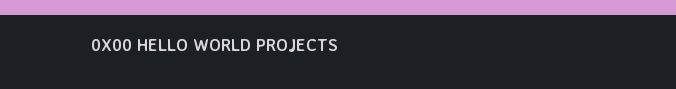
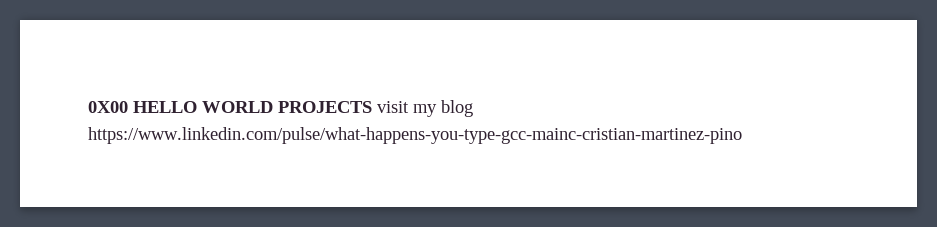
- 0X00 HELLO WORLD PROJECTS
+ 0X00 HELLO WORLD PROJECTS visit my blog https://www.linkedin.com/pulse/what-happens-you-type-gcc-mainc-cristian-martinez-pino

